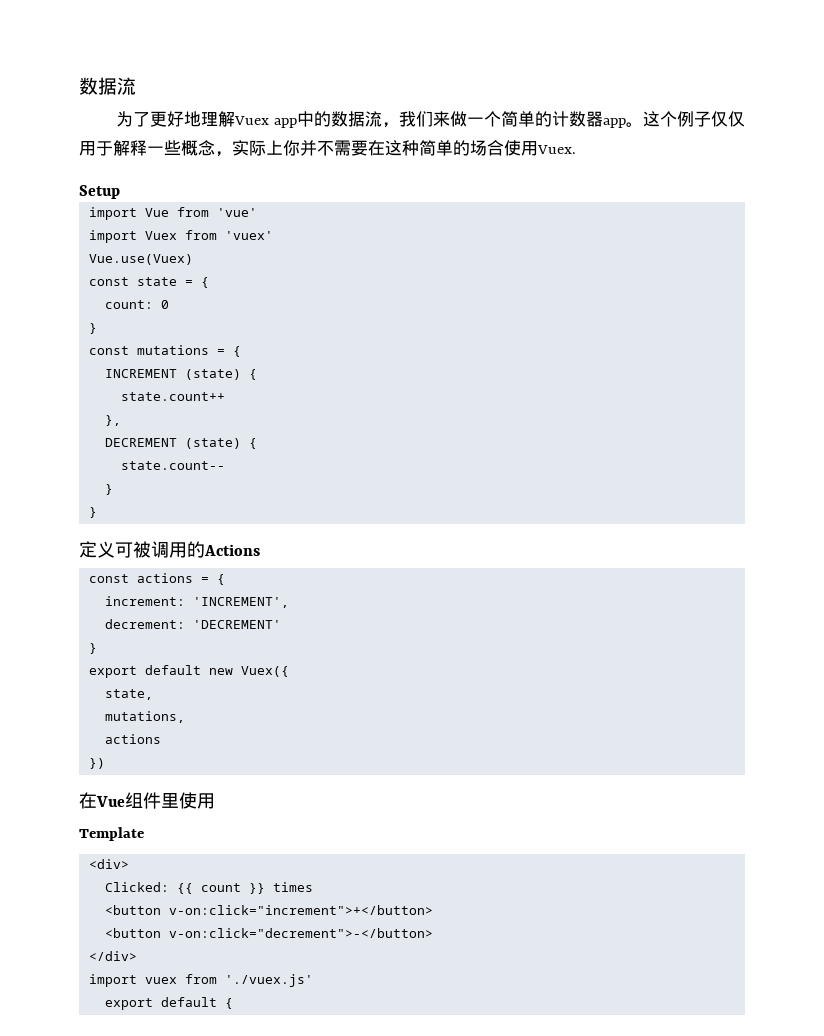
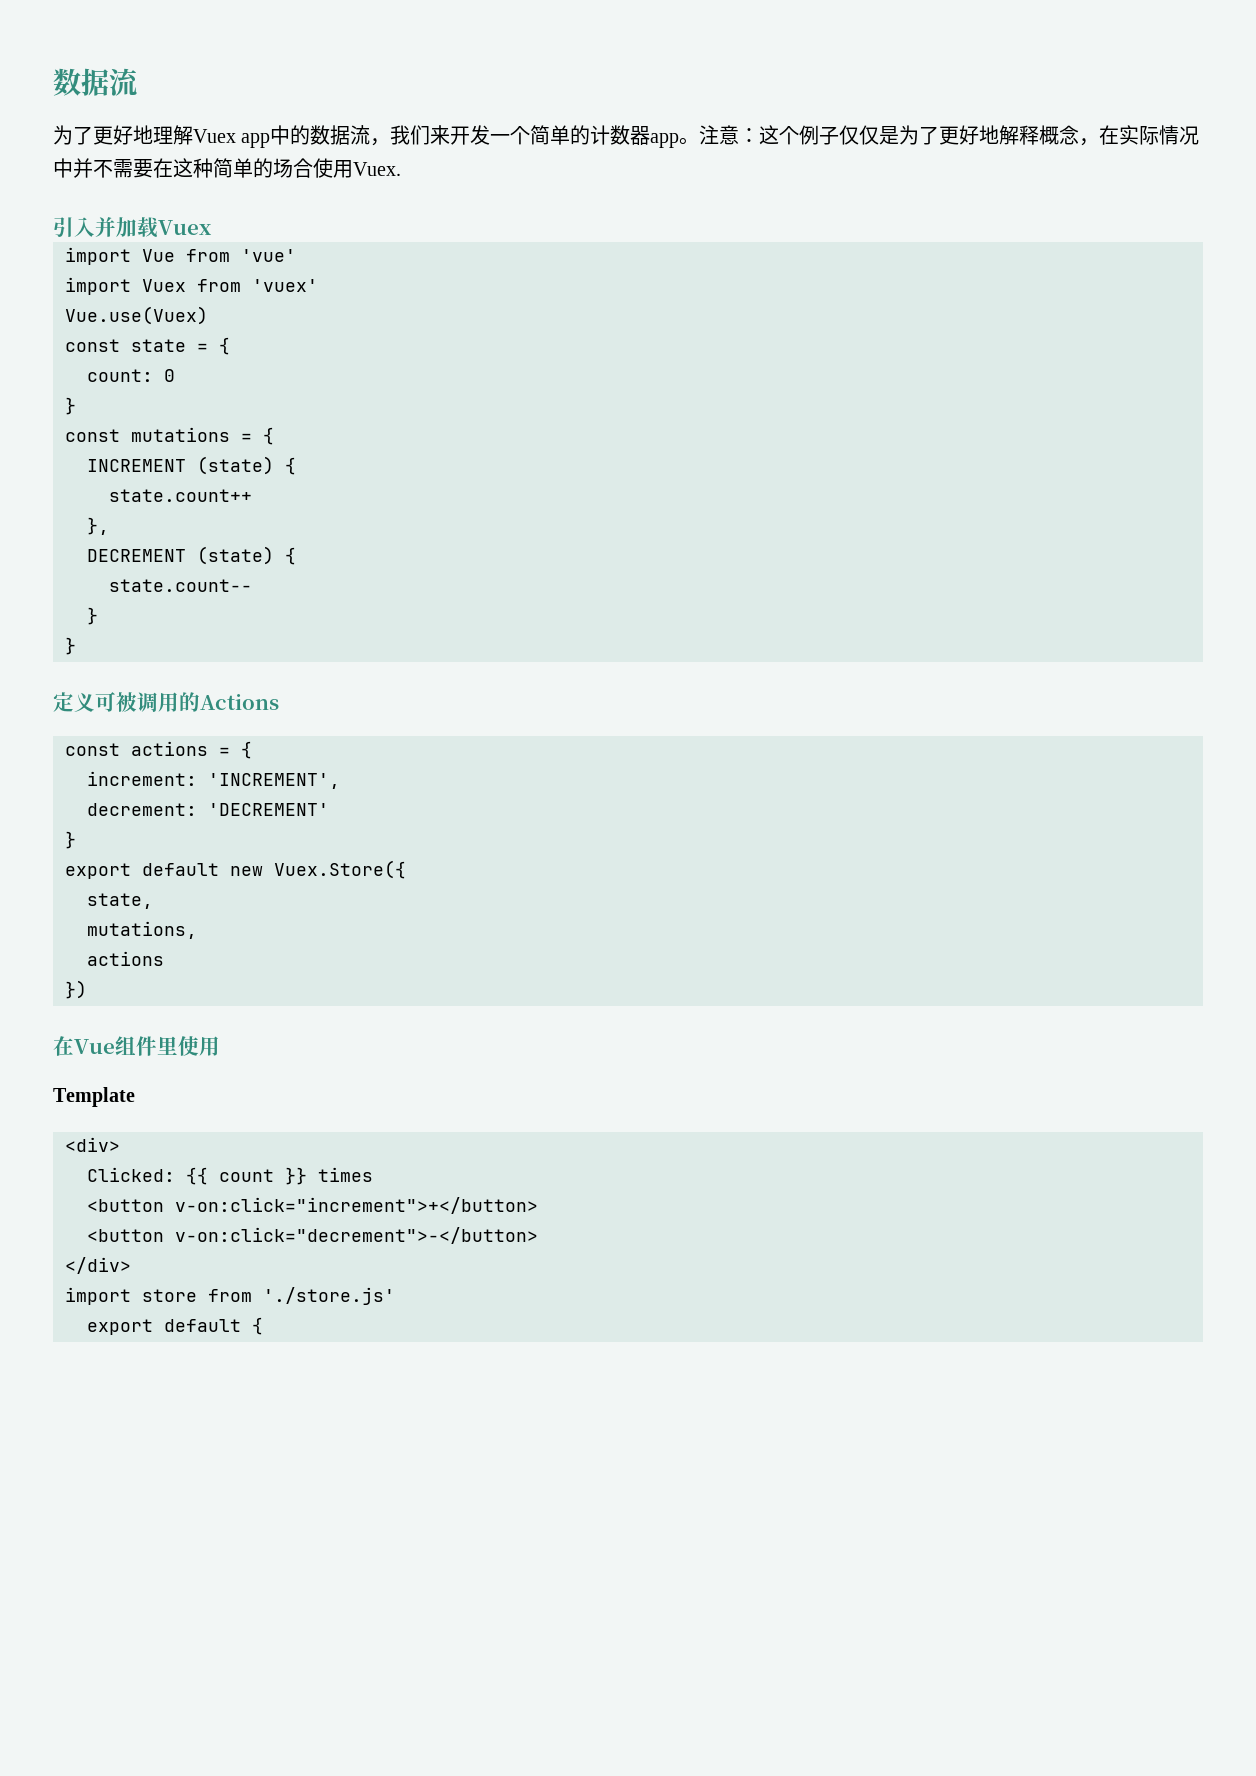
- 为了更好地理解Vuex app中的数据流，我们来做一个简单的计数器app。
+ 为了更好地理解Vuex app中的数据流，我们来开发一个简单的计数器app。
- 这个例子仅仅用于解释一些概念，实际上你并不需要在这种简单的场合使用Vuex.
+ 注意：这个例子仅仅是为了更好地解释概念，在实际情况中并不需要在这种简单的场合使用Vuex.
- Setup
+ 引入并加载Vuex
- export default new Vuex({
+ export default new Vuex.Store({
- import vuex from './vuex.js'
+ import store from './store.js'

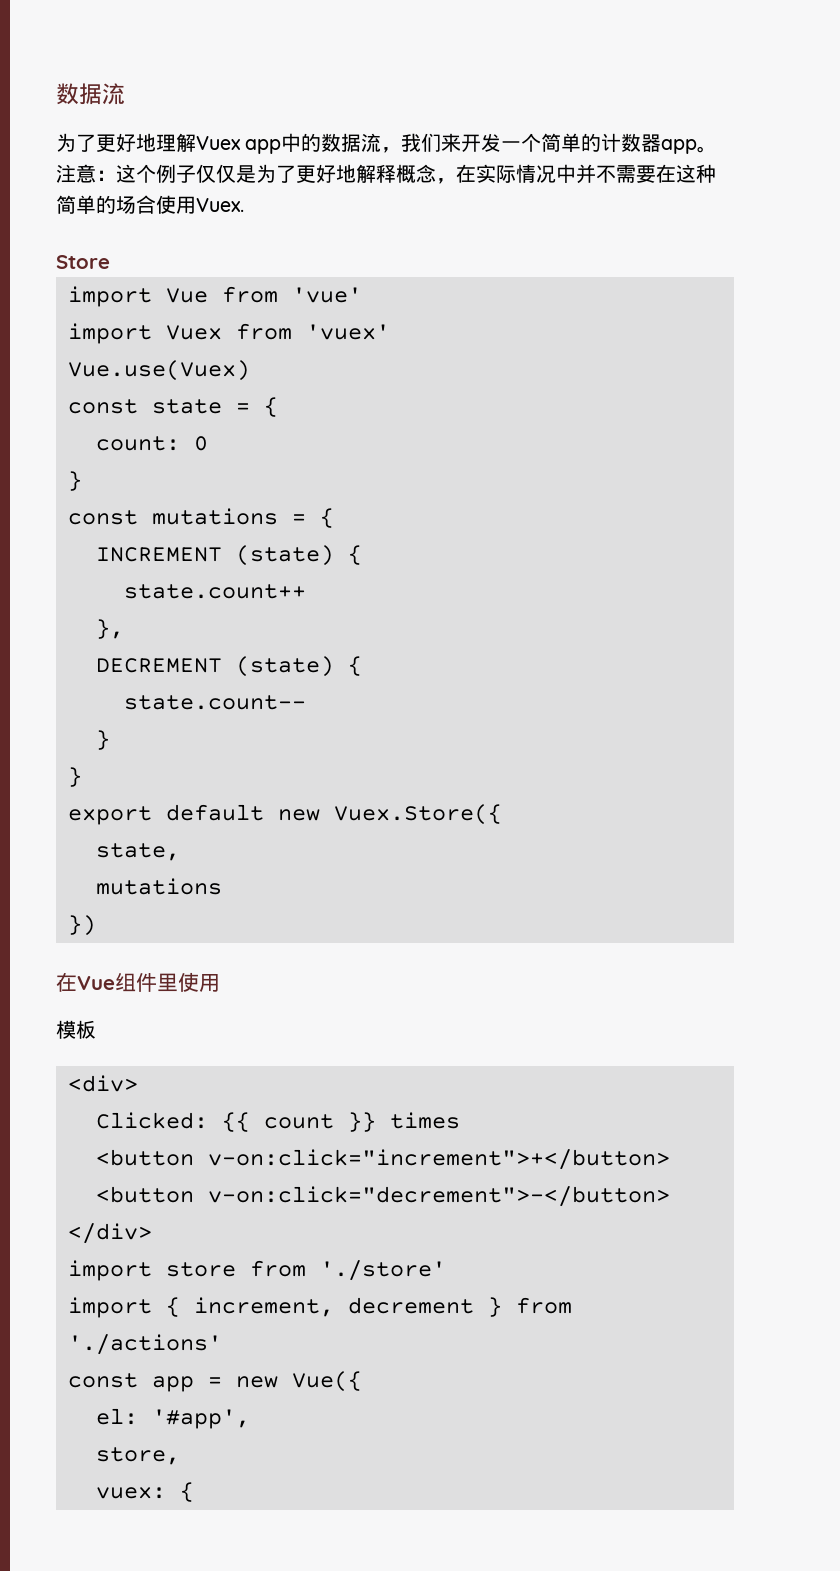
- 引入并加载Vuex
+ Store
- 定义可被调用的Actions
- const actions = {
- increment: 'INCREMENT',
- decrement: 'DECREMENT'
- }
  state,
- mutations,
- actions
+ mutations
- Template
+ 模板
- import store from './store.js'
- export default {
+ import store from './store'
+ import { increment, decrement } from './actions'
+ const app = new Vue({
+ el: '#app',
+ store,
+ vuex: {

